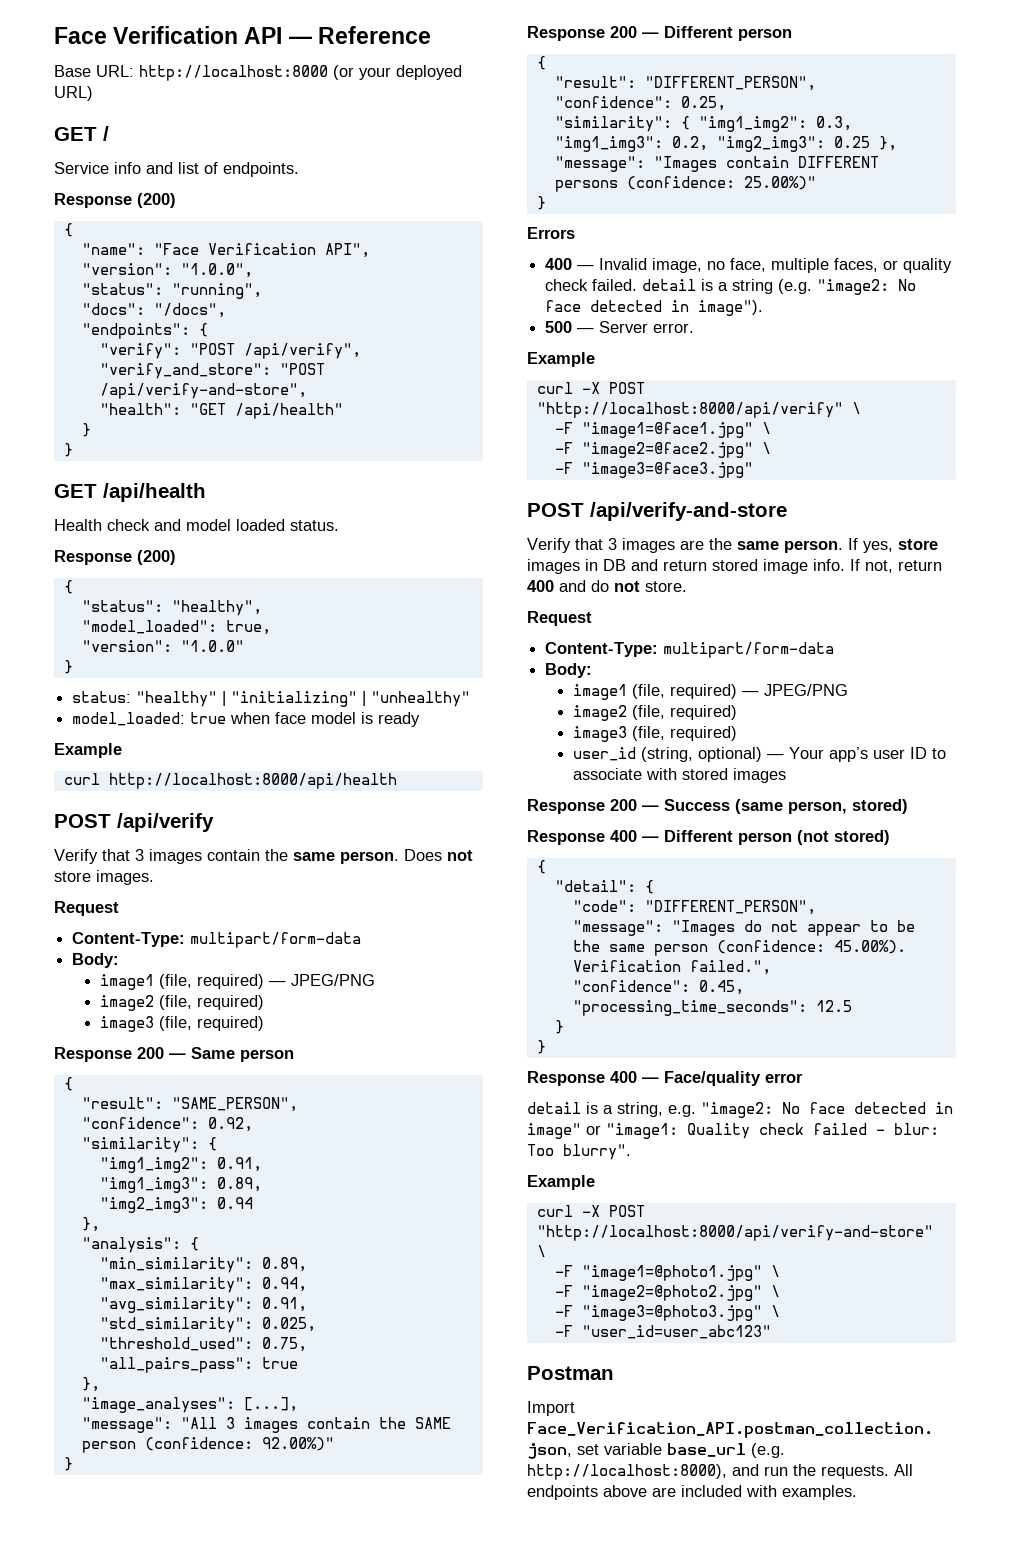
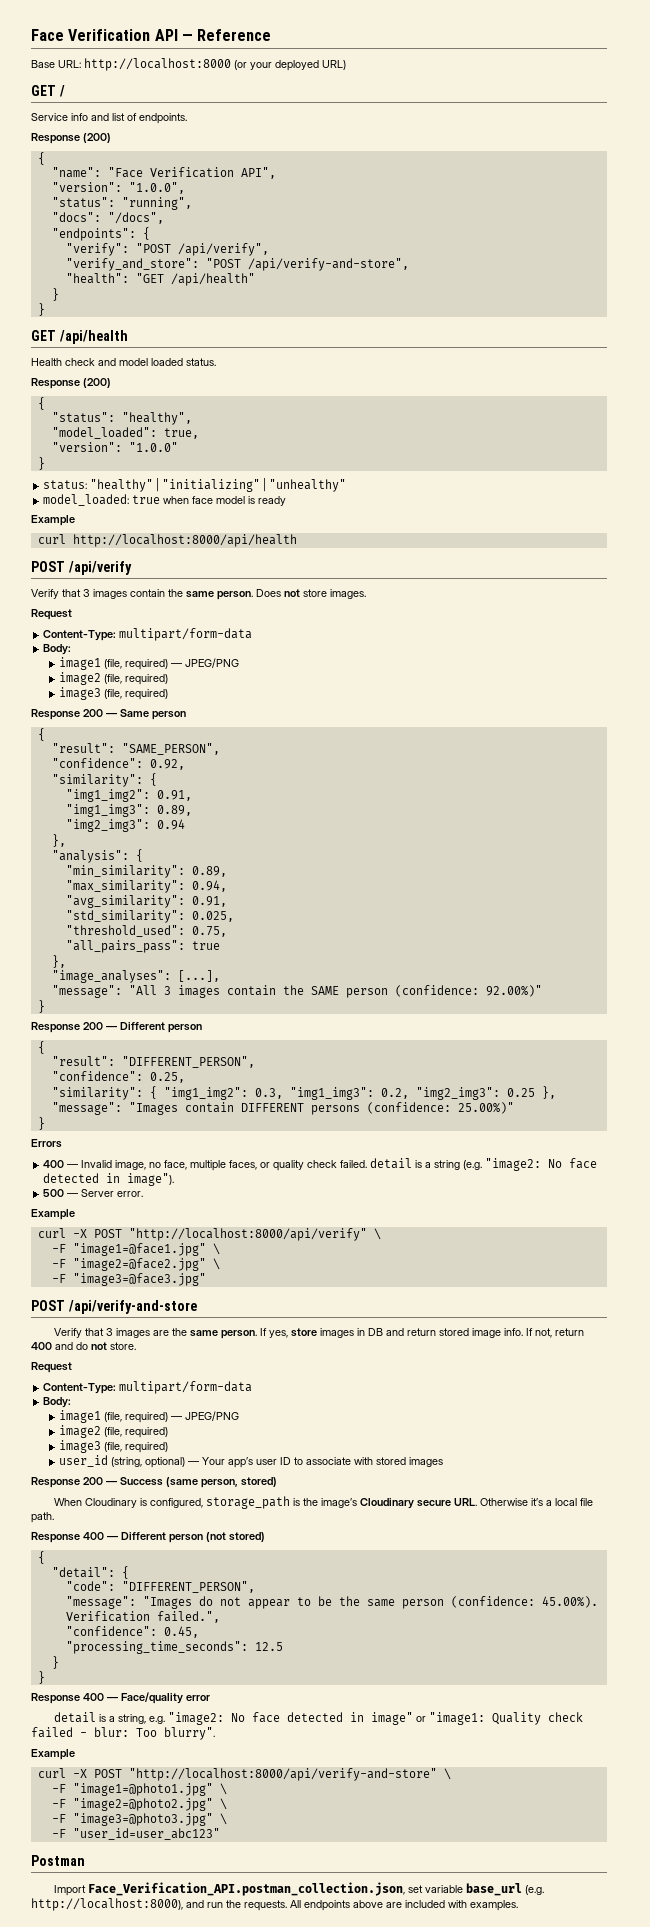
+ When Cloudinary is configured, storage_path is the image’s Cloudinary secure URL. Otherwise it’s a local file path.

